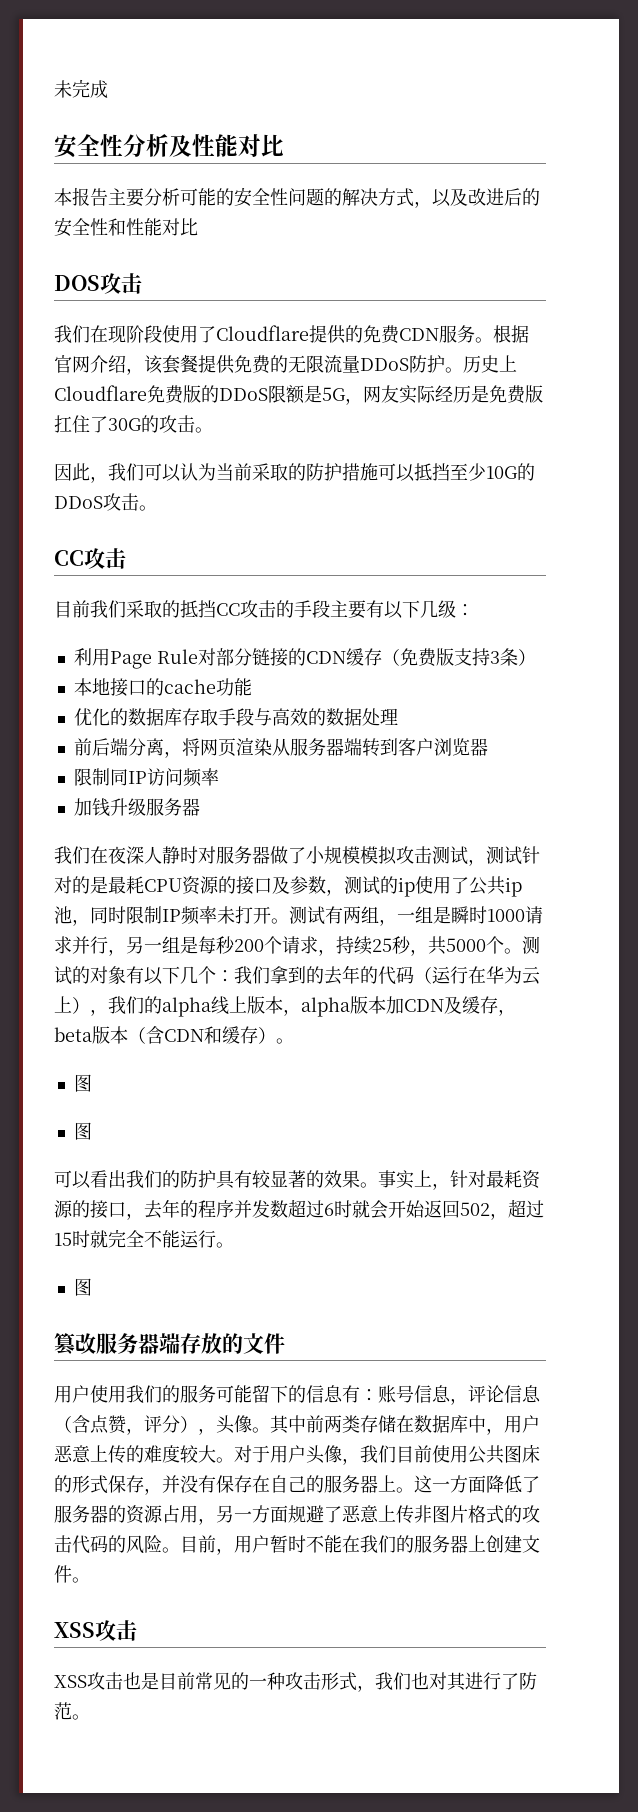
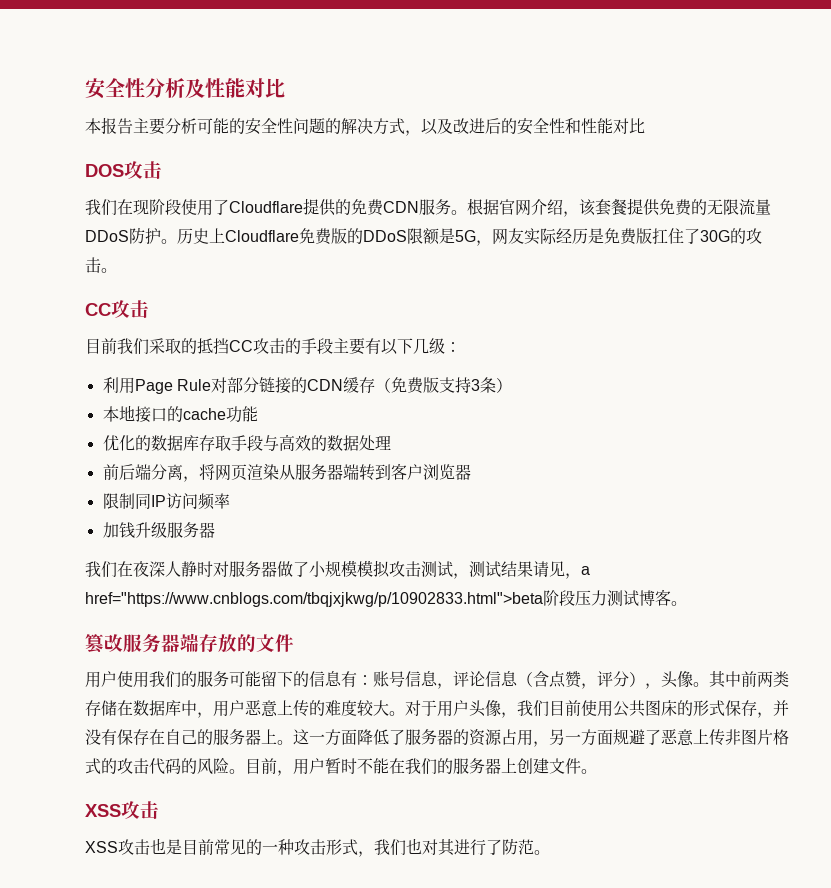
- 未完成
- 因此，我们可以认为当前采取的防护措施可以抵挡至少10G的DDoS攻击。
- 我们在夜深人静时对服务器做了小规模模拟攻击测试，测试针对的是最耗CPU资源的接口及参数，测试的ip使用了公共ip池，同时限制IP频率未打开。测试有两组，一组是瞬时1000请求并行，另一组是每秒200个请求，持续25秒，共5000个。测试的对象有以下几个：我们拿到的去年的代码（运行在华为云上），我们的alpha线上版本，alpha版本加CDN及缓存，beta版本（含CDN和缓存）。
- 图
- 图
- 可以看出我们的防护具有较显著的效果。事实上，针对最耗资源的接口，去年的程序并发数超过6时就会开始返回502，超过15时就完全不能运行。
- 图
+ 我们在夜深人静时对服务器做了小规模模拟攻击测试，测试结果请见，a href="https://www.cnblogs.com/tbqjxjkwg/p/10902833.html">beta阶段压力测试博客。

